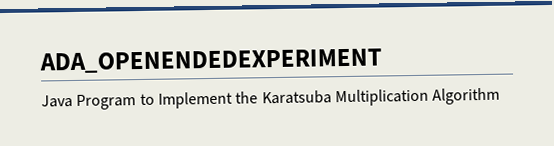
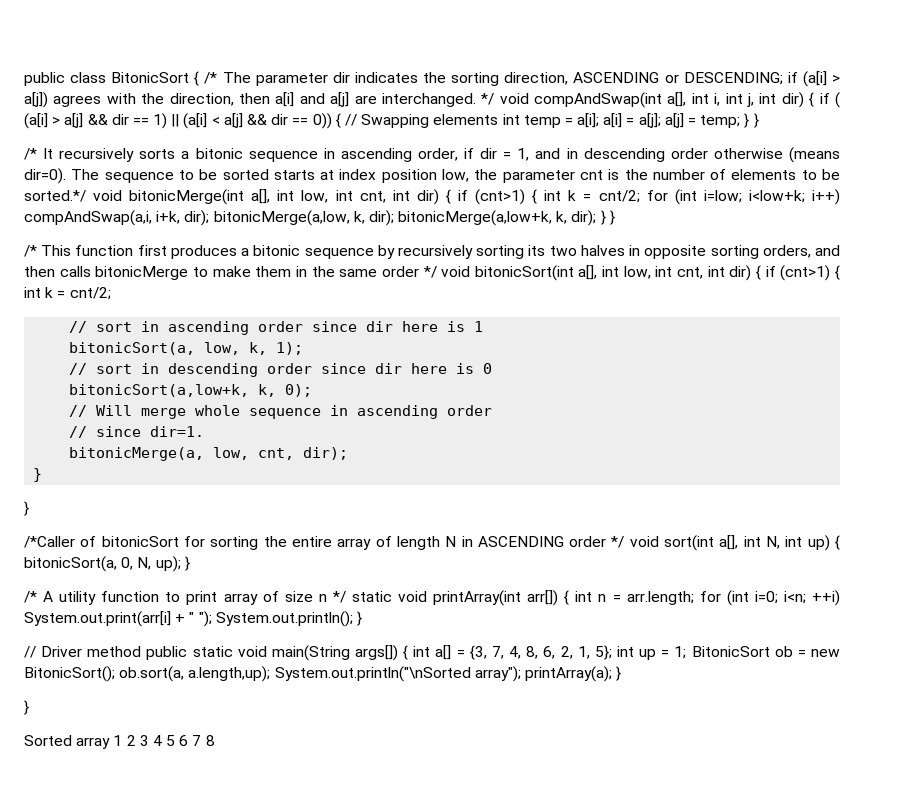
- ADA_OPENENDEDEXPERIMENT
- Java Program to Implement the Karatsuba Multiplication Algorithm
+ public class BitonicSort { /* The parameter dir indicates the sorting direction, ASCENDING or DESCENDING; if (a[i] > a[j]) agrees with the direction, then a[i] and a[j] are interchanged. */ void compAndSwap(int a[], int i, int j, int dir) { if ( (a[i] > a[j] && dir == 1) || (a[i] < a[j] && dir == 0)) { // Swapping elements int temp = a[i]; a[i] = a[j]; a[j] = temp; } }
+ /* It recursively sorts a bitonic sequence in ascending order, if dir = 1, and in descending order otherwise (means dir=0). The sequence to be sorted starts at index position low, the parameter cnt is the number of elements to be sorted.*/ void bitonicMerge(int a[], int low, int cnt, int dir) { if (cnt>1) { int k = cnt/2; for (int i=low; i<low+k; i++) compAndSwap(a,i, i+k, dir); bitonicMerge(a,low, k, dir); bitonicMerge(a,low+k, k, dir); } }
+ /* This function first produces a bitonic sequence by recursively sorting its two halves in opposite sorting orders, and then calls bitonicMerge to make them in the same order */ void bitonicSort(int a[], int low, int cnt, int dir) { if (cnt>1) { int k = cnt/2;
+ // sort in ascending order since dir here is 1
+ bitonicSort(a, low, k, 1);
+ // sort in descending order since dir here is 0
+ bitonicSort(a,low+k, k, 0);
+ // Will merge whole sequence in ascending order
+ // since dir=1.
+ bitonicMerge(a, low, cnt, dir);
+ }
+ }
+ /*Caller of bitonicSort for sorting the entire array of length N in ASCENDING order */ void sort(int a[], int N, int up) { bitonicSort(a, 0, N, up); }
+ /* A utility function to print array of size n */ static void printArray(int arr[]) { int n = arr.length; for (int i=0; i<n; ++i) System.out.print(arr[i] + " "); System.out.println(); }
+ // Driver method public static void main(String args[]) { int a[] = {3, 7, 4, 8, 6, 2, 1, 5}; int up = 1; BitonicSort ob = new BitonicSort(); ob.sort(a, a.length,up); System.out.println("\nSorted array"); printArray(a); }
+ }
+ Sorted array 1 2 3 4 5 6 7 8

